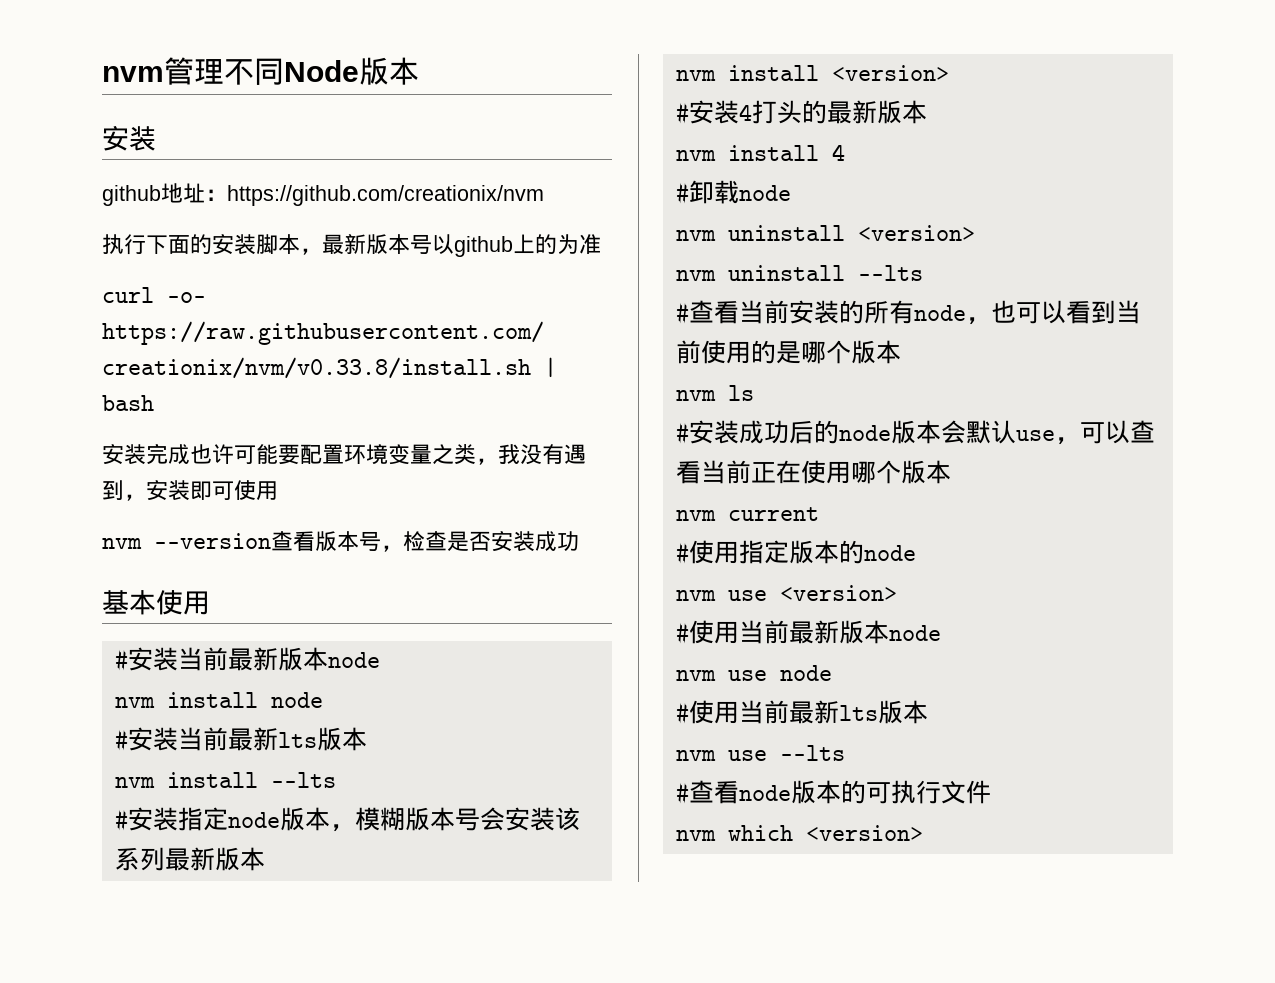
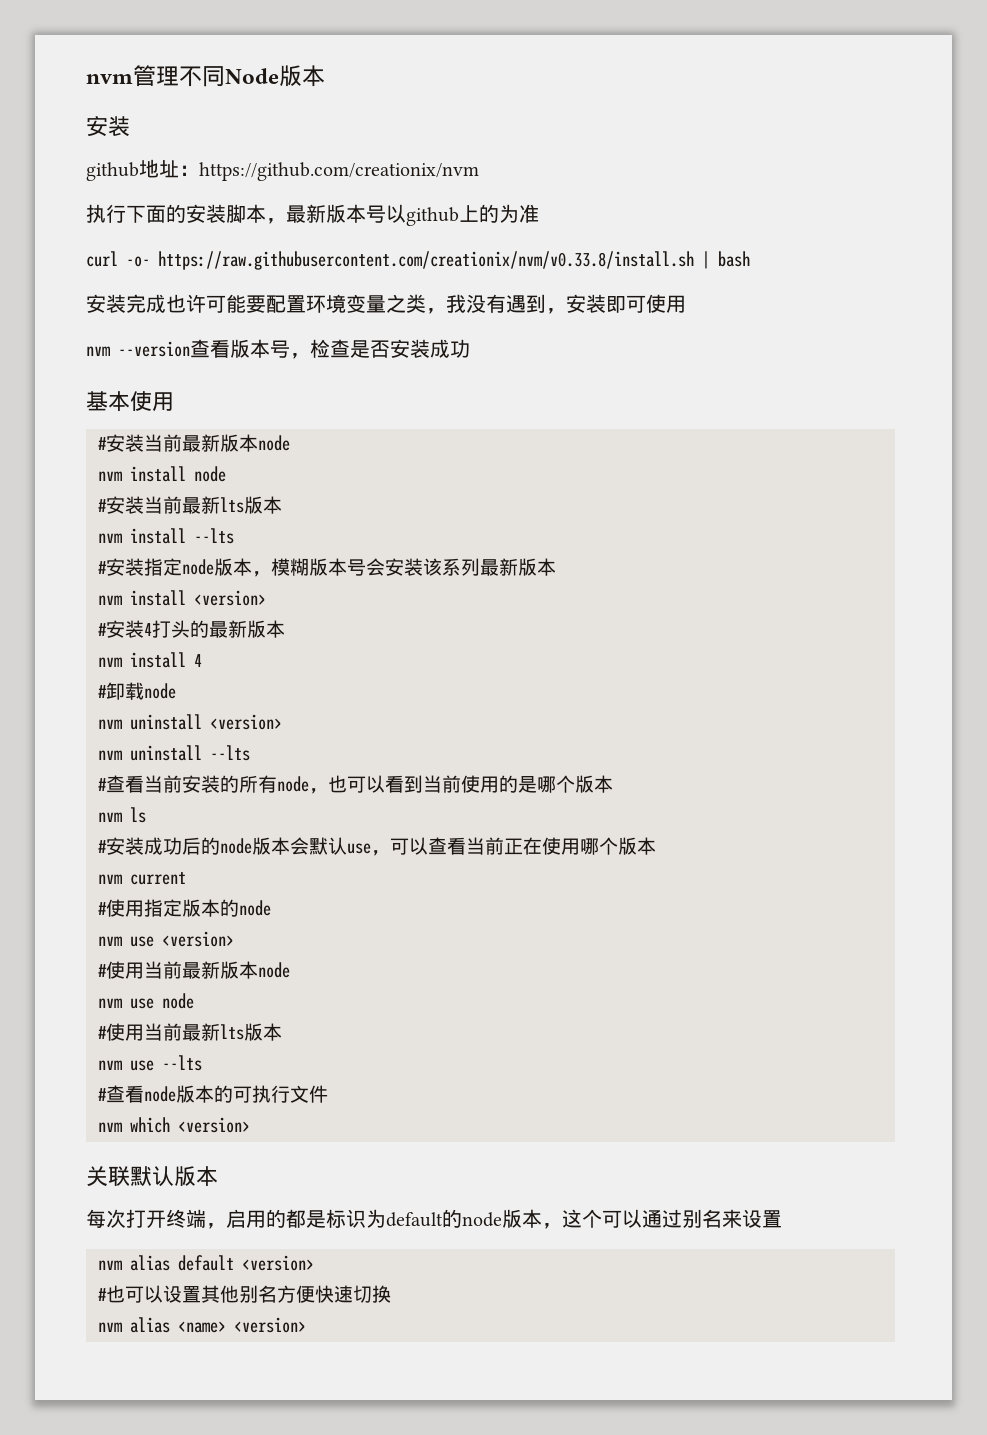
+ 关联默认版本
+ 每次打开终端，启用的都是标识为default的node版本，这个可以通过别名来设置
+ nvm alias default <version>
+ #也可以设置其他别名方便快速切换
+ nvm alias <name> <version>

